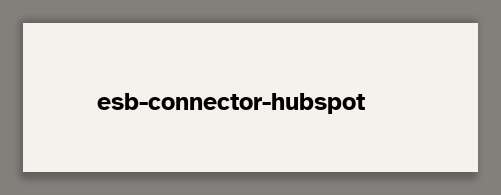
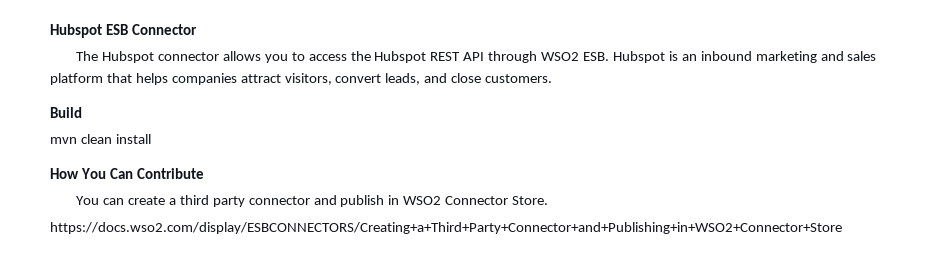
- esb-connector-hubspot
+ Hubspot ESB Connector
+ The Hubspot connector allows you to access the Hubspot REST API through WSO2 ESB. Hubspot is an inbound marketing and sales platform that helps companies attract visitors, convert leads, and close customers.
+ Build
+ mvn clean install
+ How You Can Contribute
+ You can create a third party connector and publish in WSO2 Connector Store.
+ https://docs.wso2.com/display/ESBCONNECTORS/Creating+a+Third+Party+Connector+and+Publishing+in+WSO2+Connector+Store

